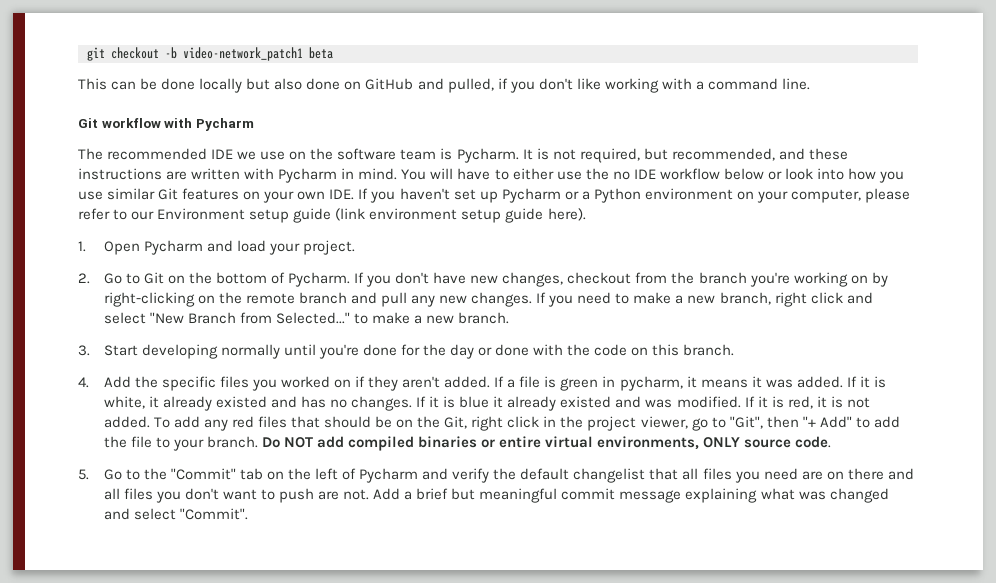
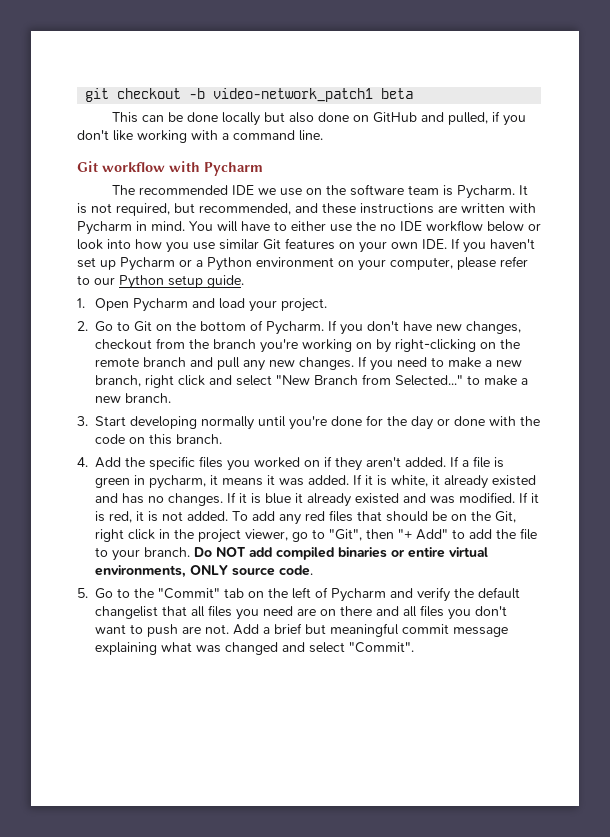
- You will have to either use the no IDE workflow below or look into how you use similar Git features on your own IDE. If you haven't set up Pycharm or a Python environment on your computer, please refer to our Environment setup guide (link environment setup guide here).
+ You will have to either use the no IDE workflow below or look into how you use similar Git features on your own IDE. If you haven't set up Pycharm or a Python environment on your computer, please refer to our Python setup guide.

